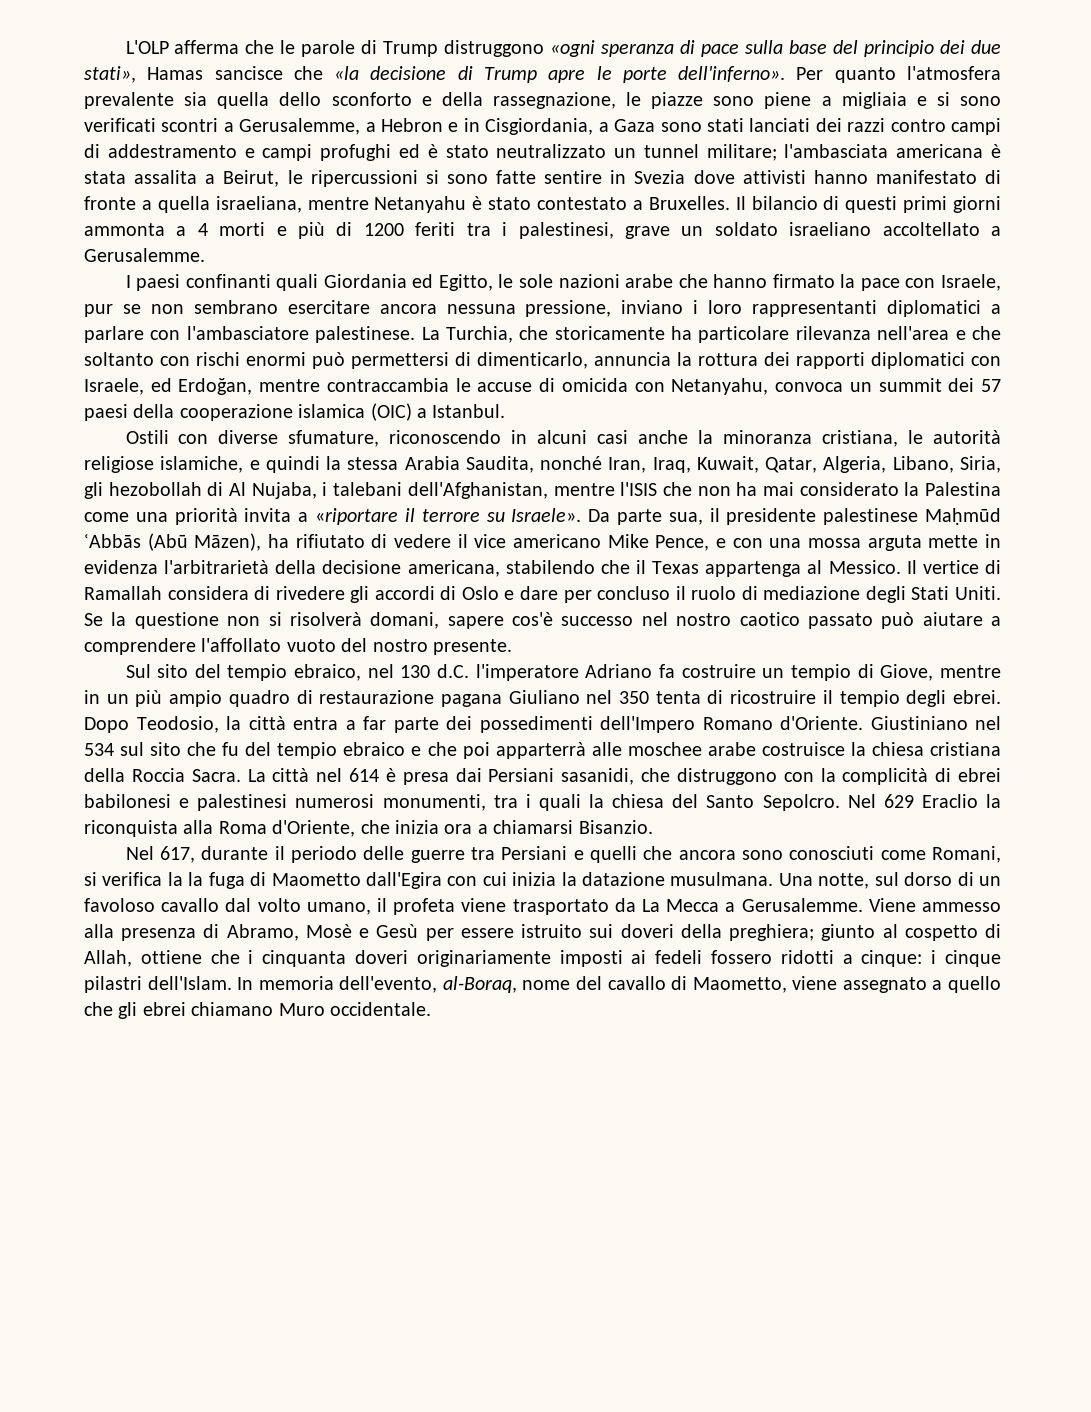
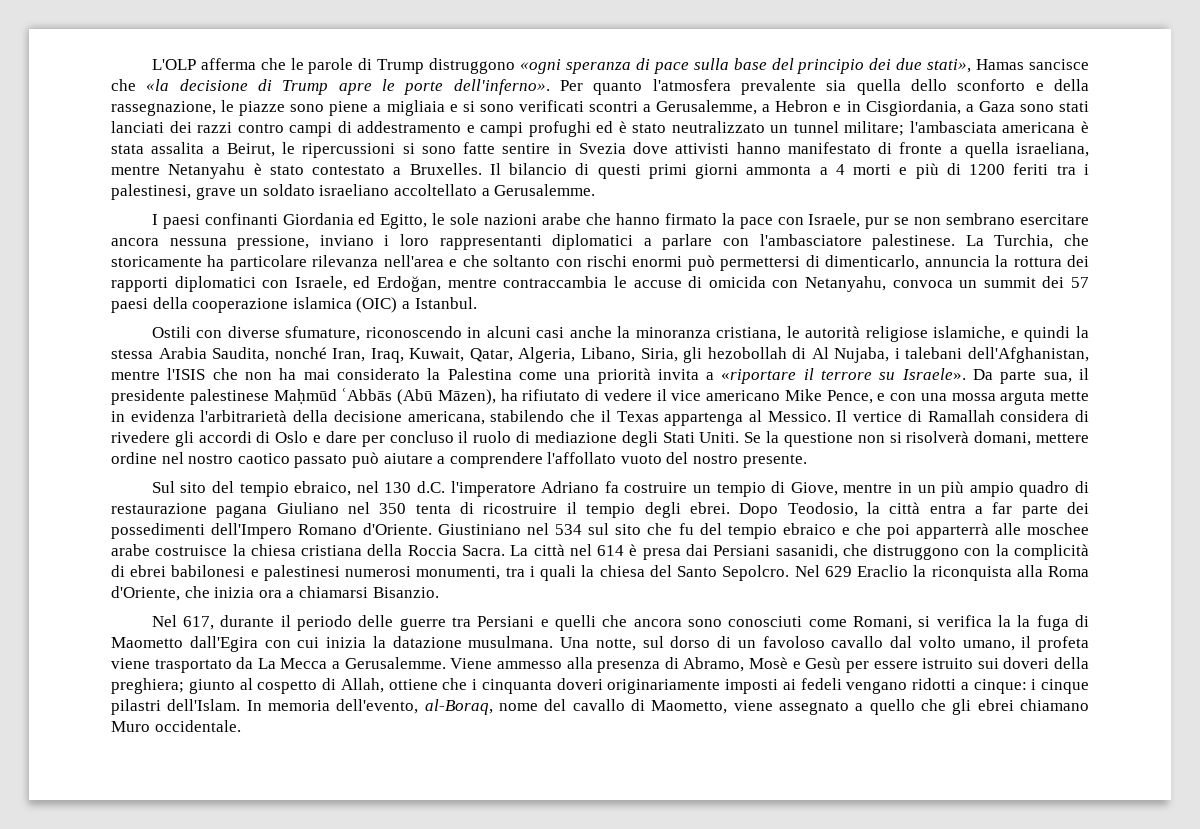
- I paesi confinanti quali Giordania ed Egitto, le sole nazioni arabe che hanno firmato la pace con Israele, pur se non sembrano esercitare ancora nessuna pressione, inviano i loro rappresentanti diplomatici a parlare con l'ambasciatore palestinese.
+ I paesi confinanti Giordania ed Egitto, le sole nazioni arabe che hanno firmato la pace con Israele, pur se non sembrano esercitare ancora nessuna pressione, inviano i loro rappresentanti diplomatici a parlare con l'ambasciatore palestinese.
- Se la questione non si risolverà domani, sapere cos'è successo nel nostro caotico passato può aiutare a comprendere l'affollato vuoto del nostro presente.
+ Se la questione non si risolverà domani, mettere ordine nel nostro caotico passato può aiutare a comprendere l'affollato vuoto del nostro presente.
- Viene ammesso alla presenza di Abramo, Mosè e Gesù per essere istruito sui doveri della preghiera; giunto al cospetto di Allah, ottiene che i cinquanta doveri originariamente imposti ai fedeli fossero ridotti a cinque: i cinque pilastri dell'Islam.
+ Viene ammesso alla presenza di Abramo, Mosè e Gesù per essere istruito sui doveri della preghiera; giunto al cospetto di Allah, ottiene che i cinquanta doveri originariamente imposti ai fedeli vengano ridotti a cinque: i cinque pilastri dell'Islam.

